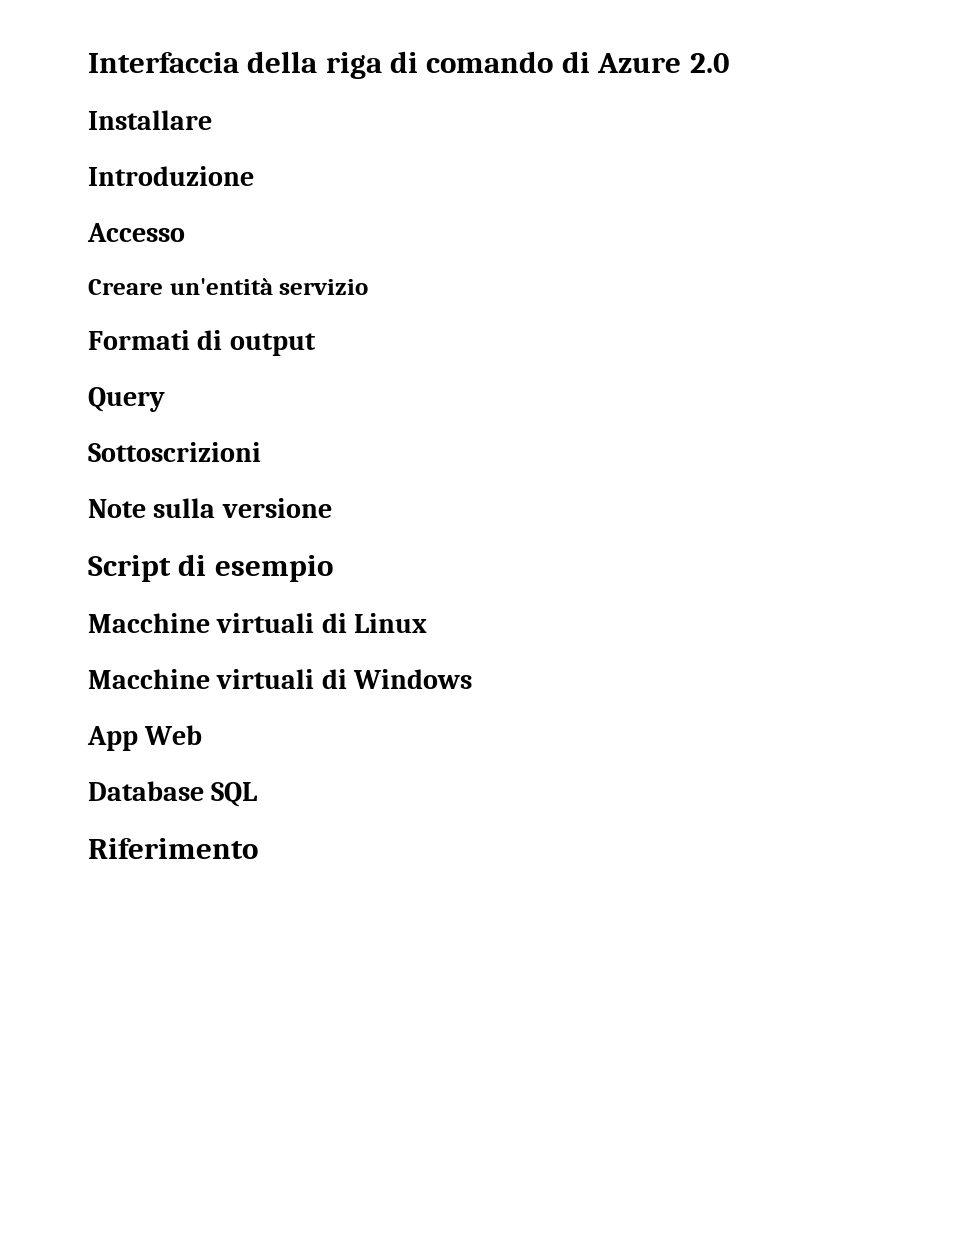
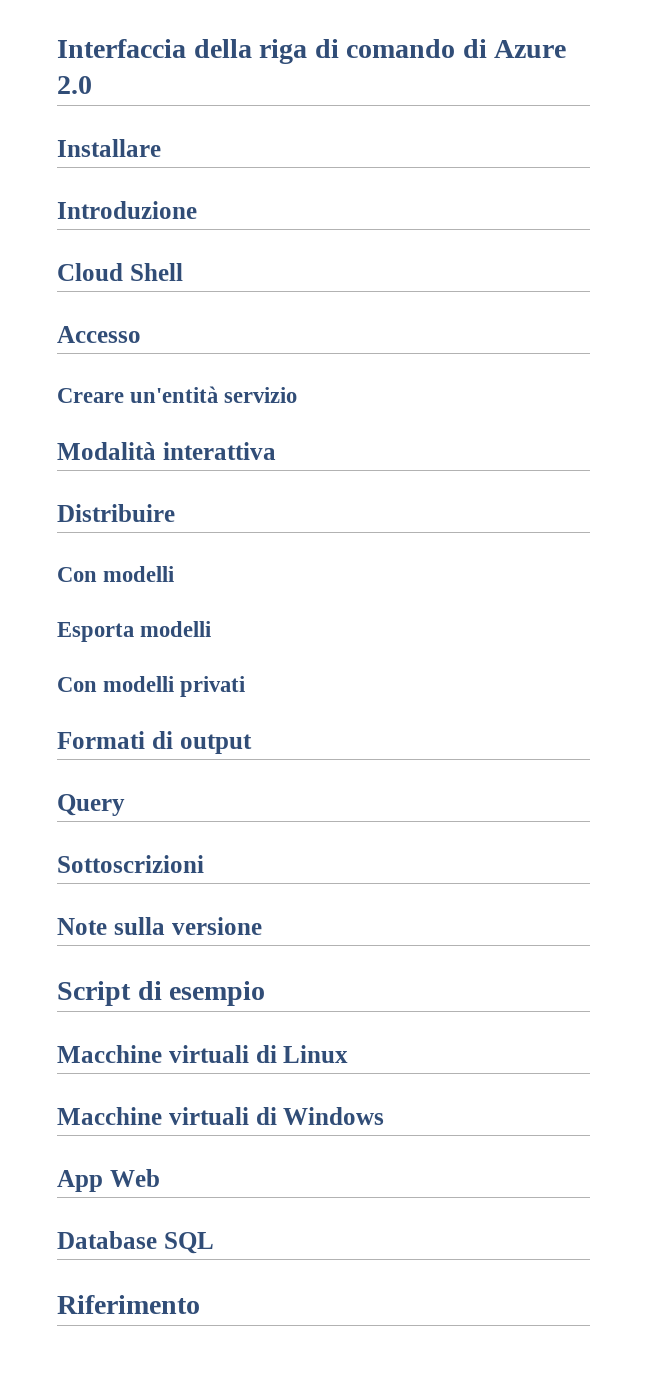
+ Cloud Shell
+ Modalità interattiva
+ Distribuire
+ Con modelli
+ Esporta modelli
+ Con modelli privati

